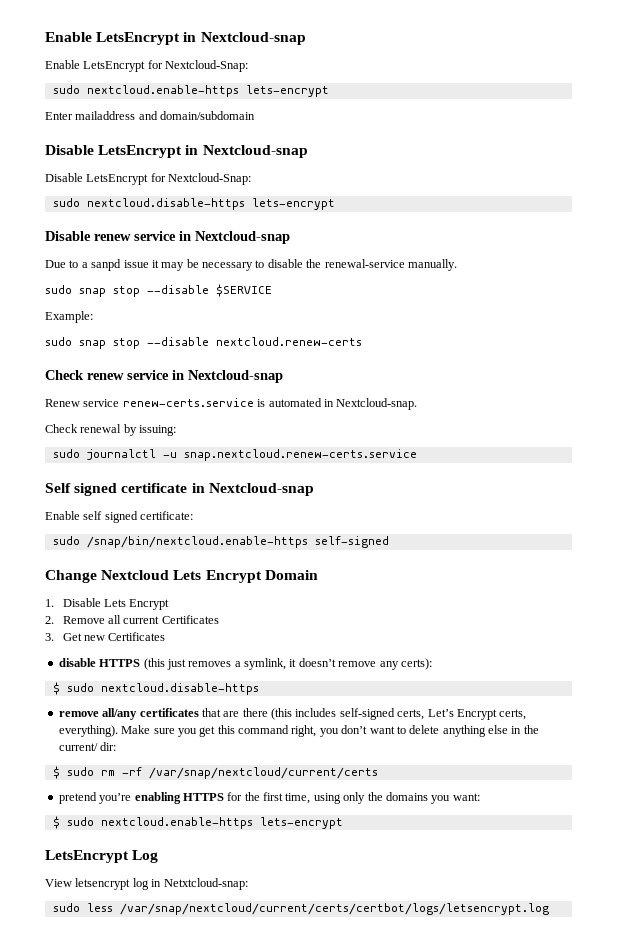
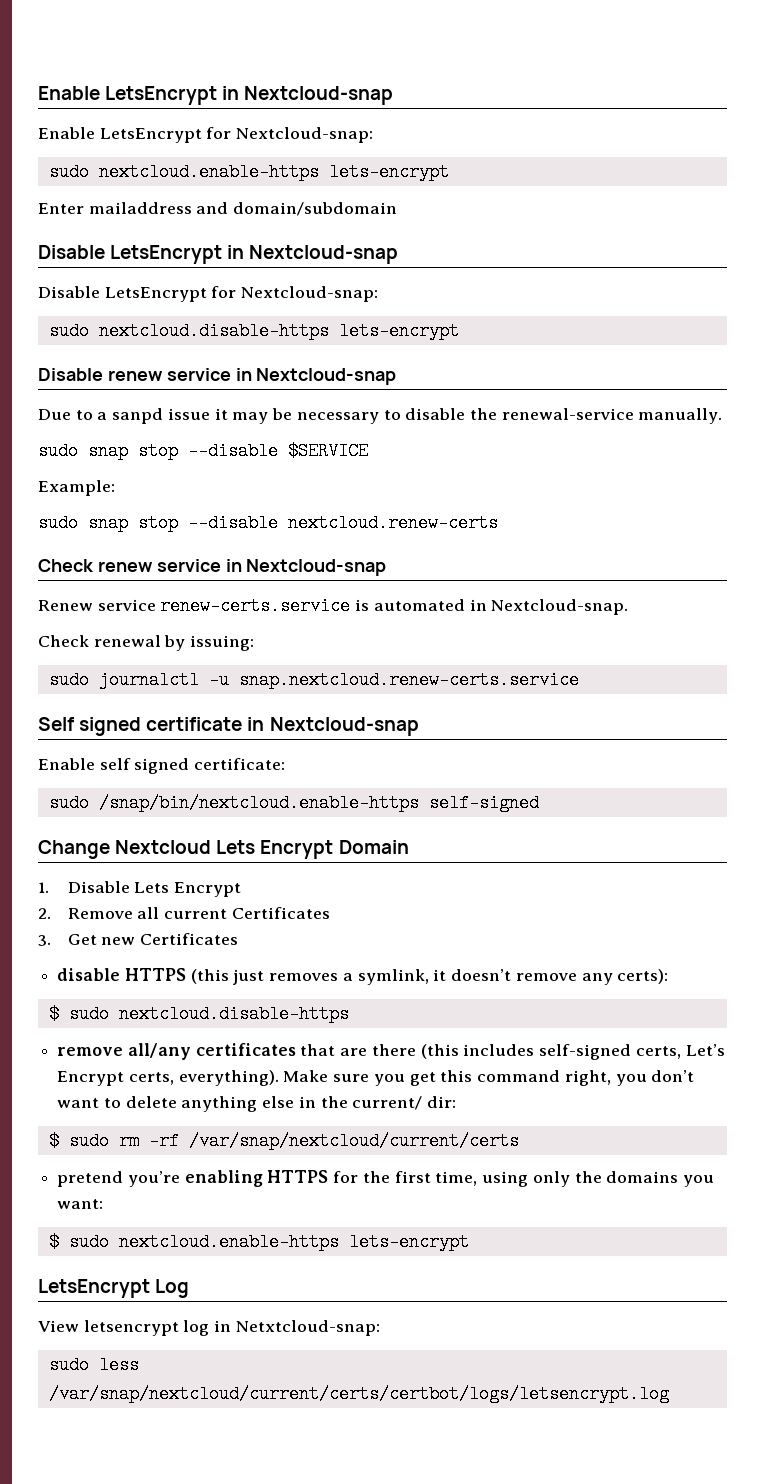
- Enable LetsEncrypt for Nextcloud-Snap:
+ Enable LetsEncrypt for Nextcloud-snap:
- Disable LetsEncrypt for Nextcloud-Snap:
+ Disable LetsEncrypt for Nextcloud-snap:

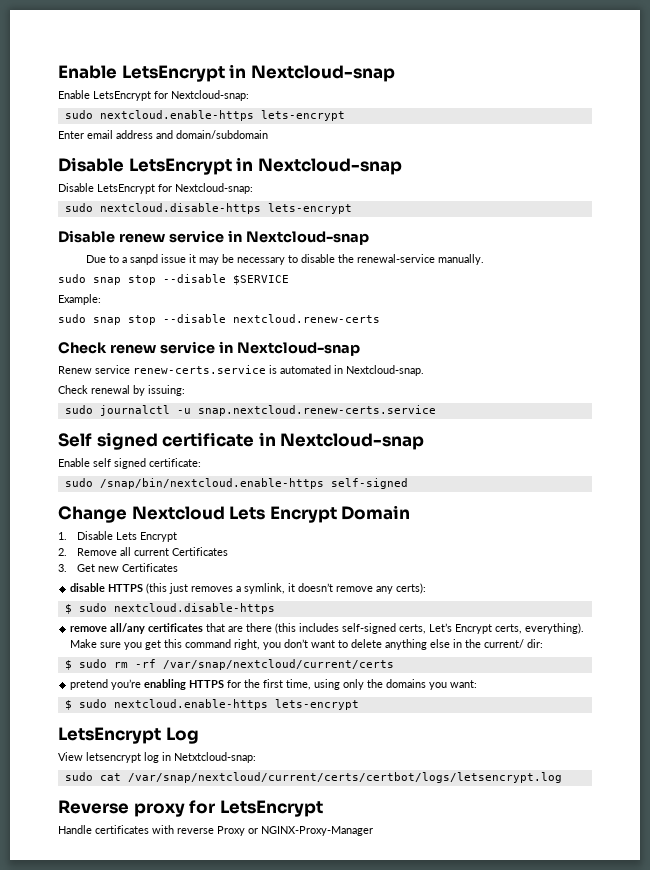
- Enter mailaddress and domain/subdomain
+ Enter email address and domain/subdomain
- sudo less /var/snap/nextcloud/current/certs/certbot/logs/letsencrypt.log
+ sudo cat /var/snap/nextcloud/current/certs/certbot/logs/letsencrypt.log
+ Reverse proxy for LetsEncrypt
+ Handle certificates with reverse Proxy or NGINX-Proxy-Manager

